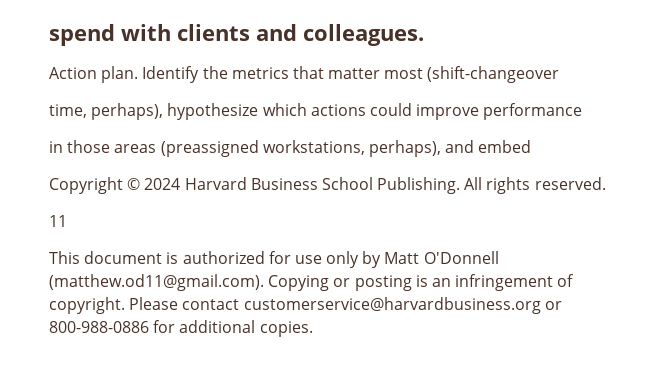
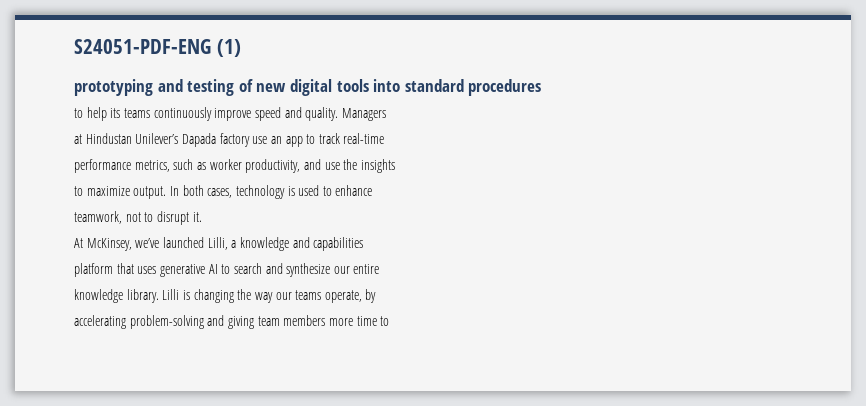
- spend with clients and colleagues.
- Action plan. Identify the metrics that matter most (shift-changeover
- time, perhaps), hypothesize which actions could improve performance
- in those areas (preassigned workstations, perhaps), and embed
- Copyright © 2024 Harvard Business School Publishing. All rights reserved.
- 11
- This document is authorized for use only by Matt O'Donnell (matthew.od11@gmail.com). Copying or posting is an infringement of copyright. Please contact customerservice@harvardbusiness.org or 800-988-0886 for additional copies.
+ S24051-PDF-ENG (1)
+ prototyping and testing of new digital tools into standard procedures
+ to help its teams continuously improve speed and quality. Managers
+ at Hindustan Unilever’s Dapada factory use an app to track real-time
+ performance metrics, such as worker productivity, and use the insights
+ to maximize output. In both cases, technology is used to enhance
+ teamwork, not to disrupt it.
+ At McKinsey, we’ve launched Lilli, a knowledge and capabilities
+ platform that uses generative AI to search and synthesize our entire
+ knowledge library. Lilli is changing the way our teams operate, by
+ accelerating problem-solving and giving team members more time to

